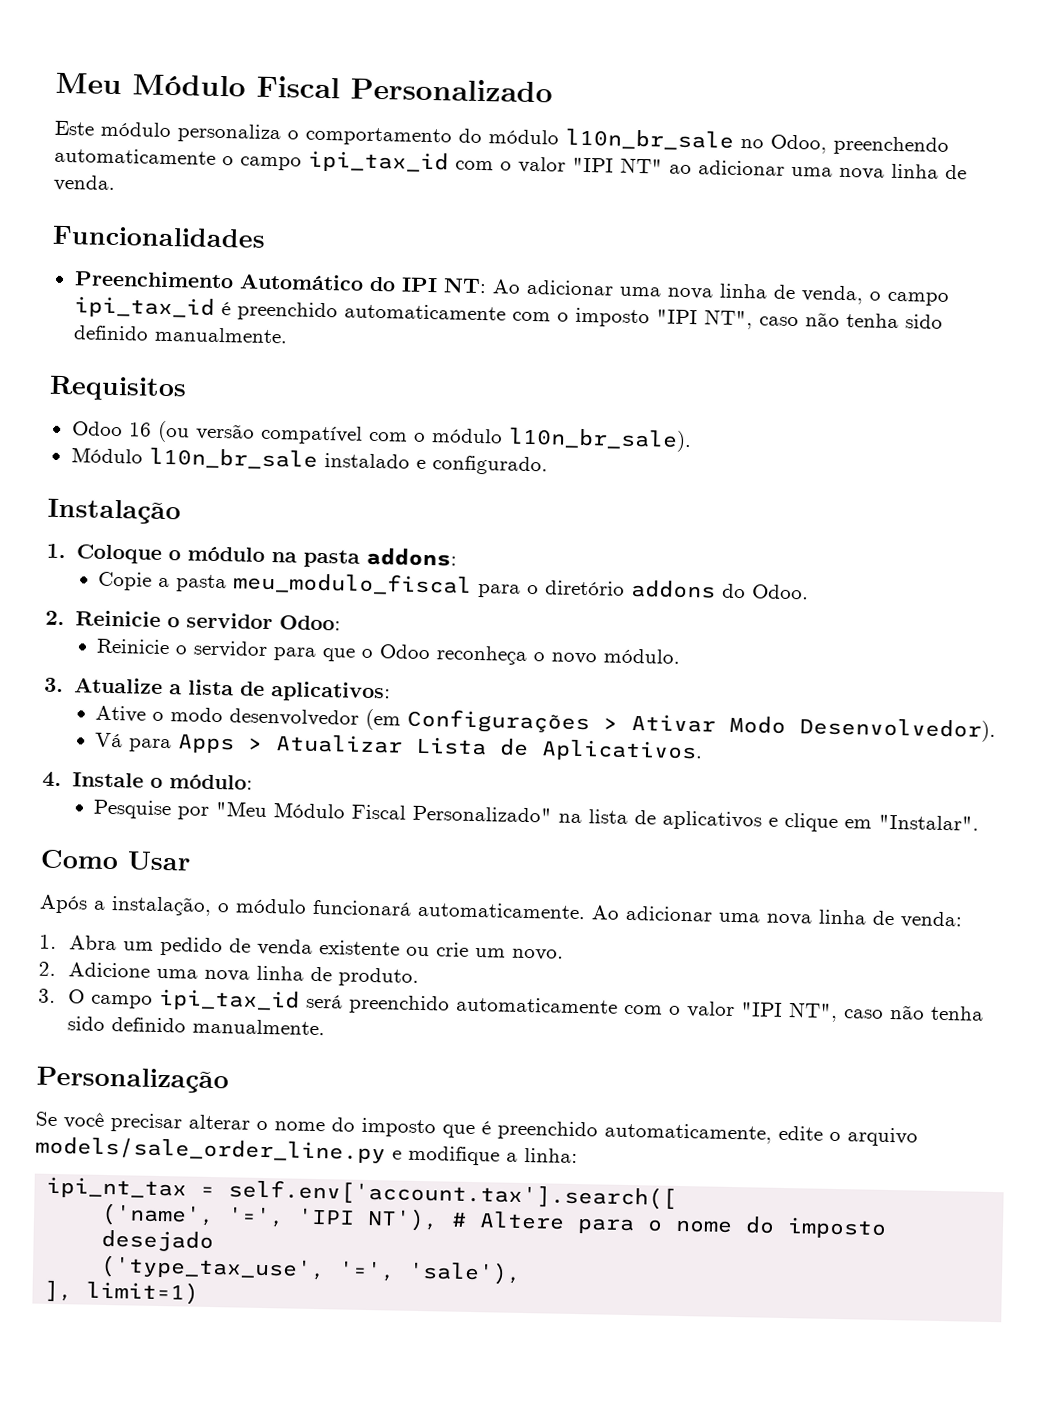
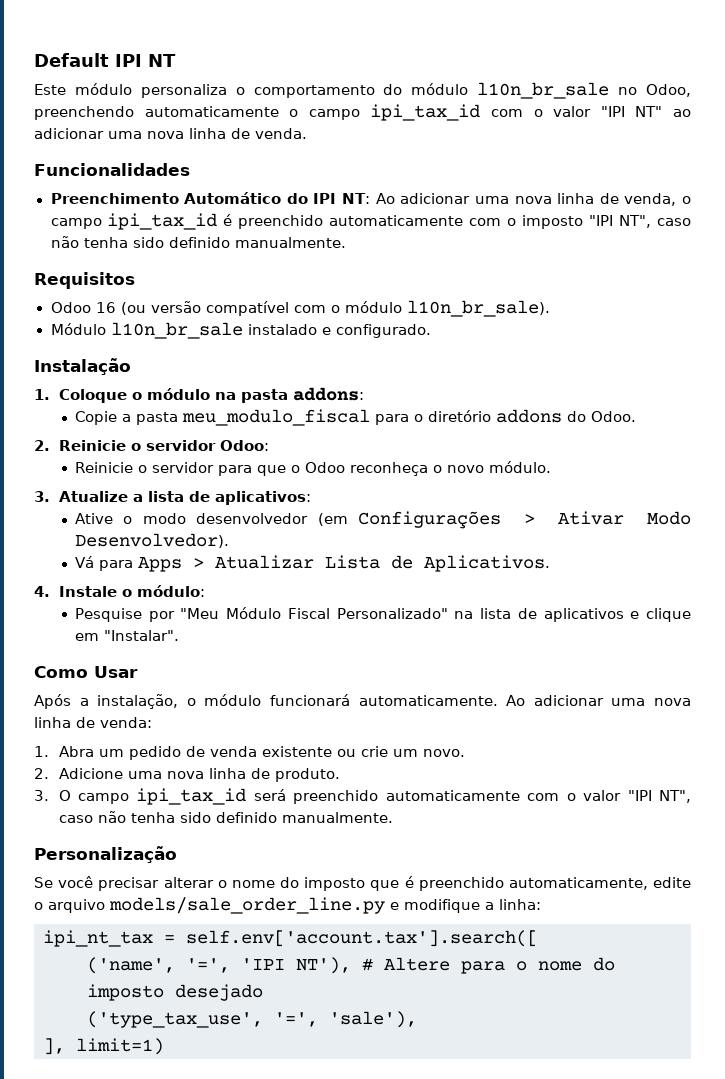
- Meu Módulo Fiscal Personalizado
+ Default IPI NT

